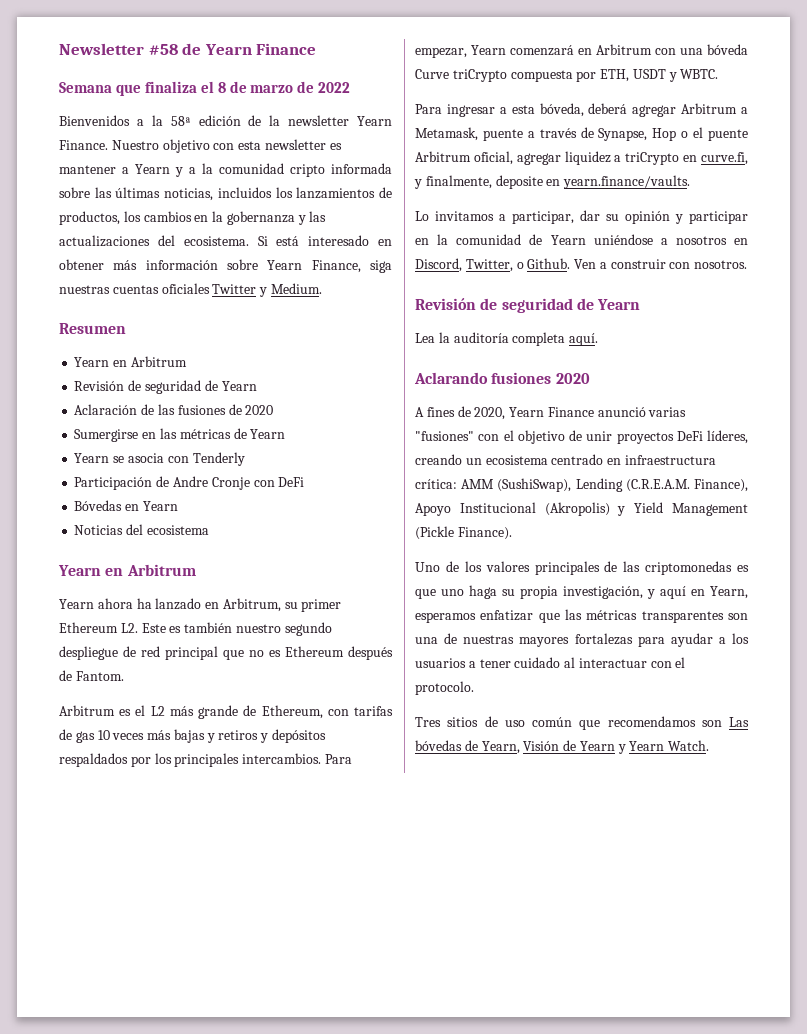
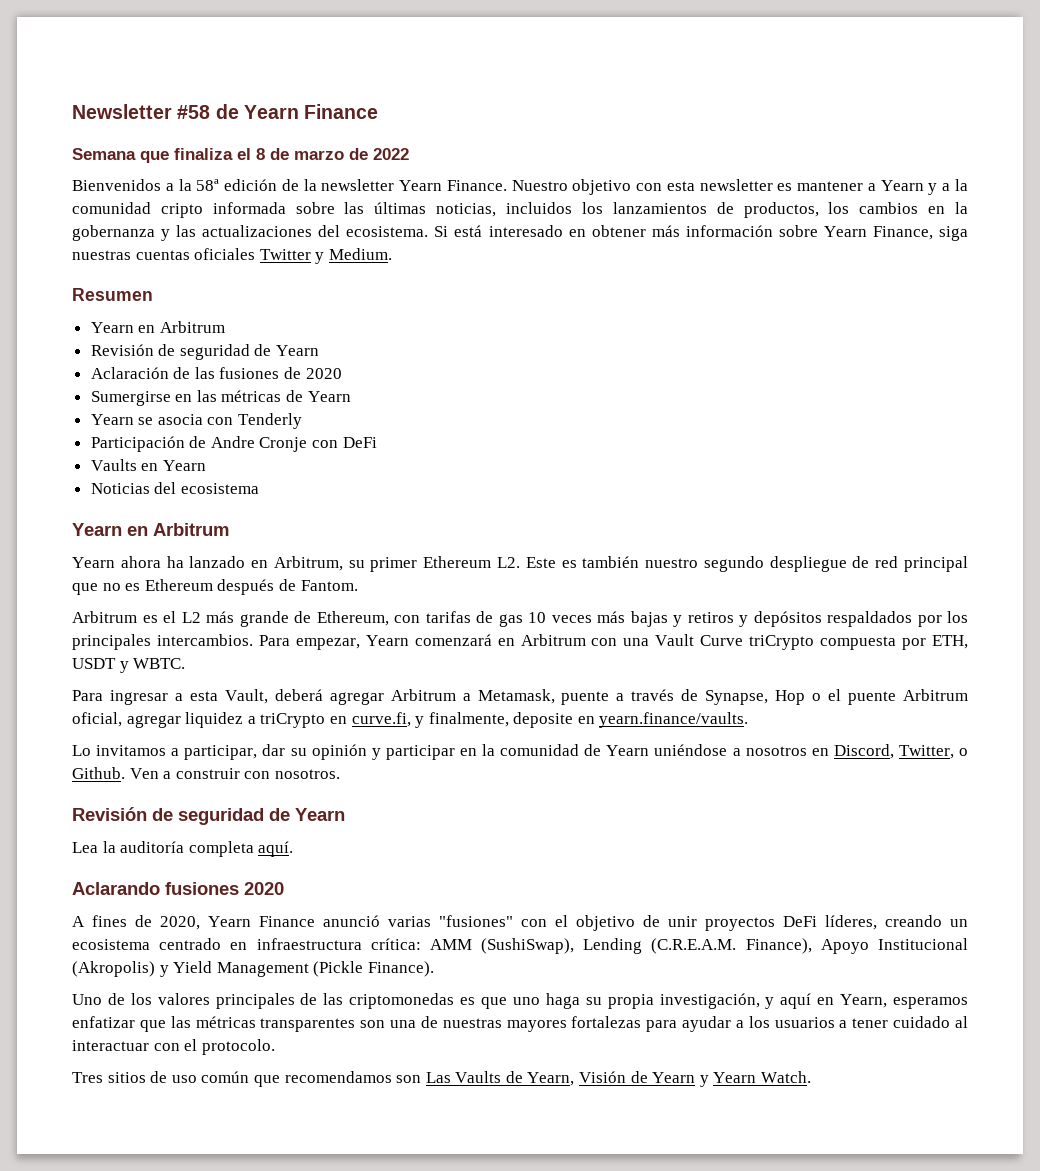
- Bóvedas en Yearn
+ Vaults en Yearn
- Para empezar, Yearn comenzará en Arbitrum con una bóveda Curve triCrypto compuesta por ETH, USDT y WBTC.
+ Para empezar, Yearn comenzará en Arbitrum con una Vault Curve triCrypto compuesta por ETH, USDT y WBTC.
- Para ingresar a esta bóveda, deberá agregar Arbitrum a Metamask, puente a través de Synapse, Hop o el puente Arbitrum oficial, agregar liquidez a triCrypto en curve.fi, y finalmente, deposite en yearn.finance/vaults.
+ Para ingresar a esta Vault, deberá agregar Arbitrum a Metamask, puente a través de Synapse, Hop o el puente Arbitrum oficial, agregar liquidez a triCrypto en curve.fi, y finalmente, deposite en yearn.finance/vaults.
- Tres sitios de uso común que recomendamos son Las bóvedas de Yearn, Visión de Yearn y Yearn Watch.
+ Tres sitios de uso común que recomendamos son Las Vaults de Yearn, Visión de Yearn y Yearn Watch.

